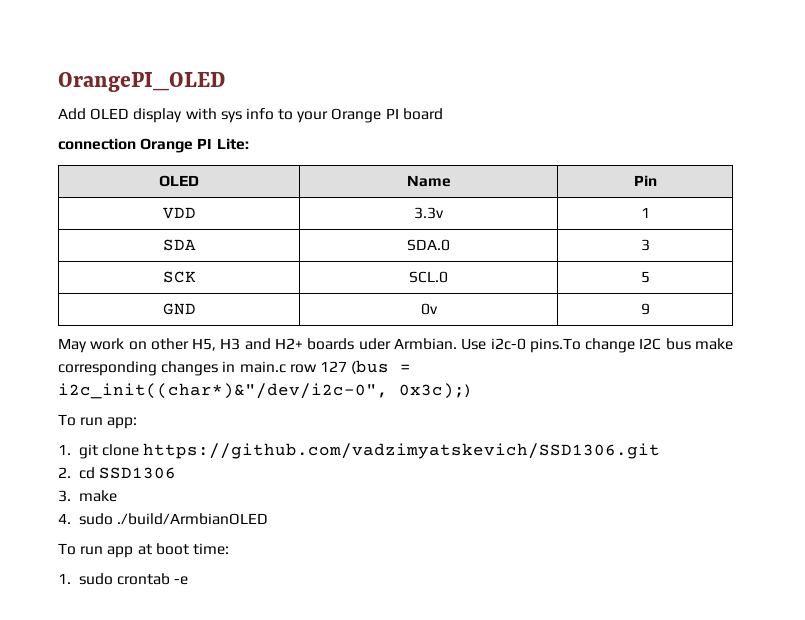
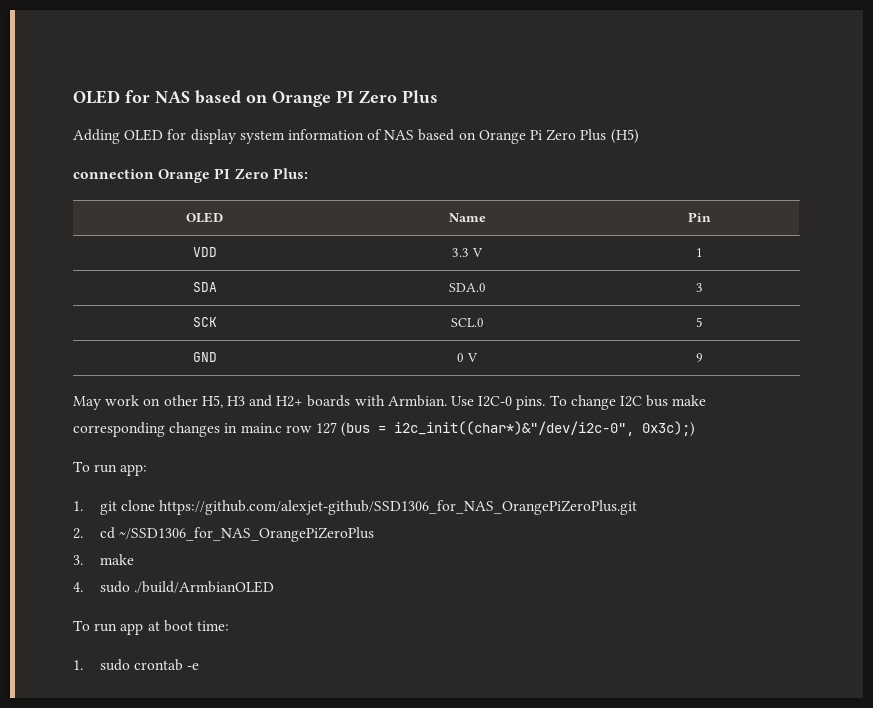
- OrangePI_OLED
- Add OLED display with sys info to your Orange PI board
+ OLED for NAS based on Orange PI Zero Plus
+ Adding OLED for display system information of NAS based on Orange Pi Zero Plus (H5)
- connection Orange PI Lite:
+ connection Orange PI Zero Plus:
- VDD | 3.3v | 1
+ VDD | 3.3 V | 1
- GND | 0v | 9
+ GND | 0 V | 9
- May work on other H5, H3 and H2+ boards uder Armbian.
+ May work on other H5, H3 and H2+ boards with Armbian.
- Use i2c-0 pins.To change I2C bus make corresponding changes in main.c row 127 (bus = i2c_init((char*)&"/dev/i2c-0", 0x3c);)
+ Use I2C-0 pins. To change I2C bus make corresponding changes in main.c row 127 (bus = i2c_init((char*)&"/dev/i2c-0", 0x3c);)
- 1. git clone https://github.com/vadzimyatskevich/SSD1306.git
+ 1. git clone https://github.com/alexjet-github/SSD1306_for_NAS_OrangePiZeroPlus.git
- 2. cd SSD1306
+ 2. cd ~/SSD1306_for_NAS_OrangePiZeroPlus

